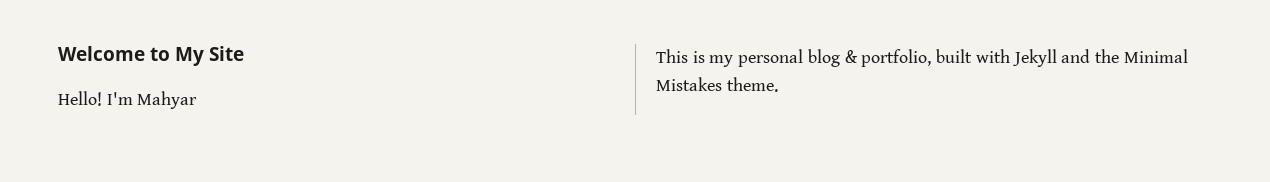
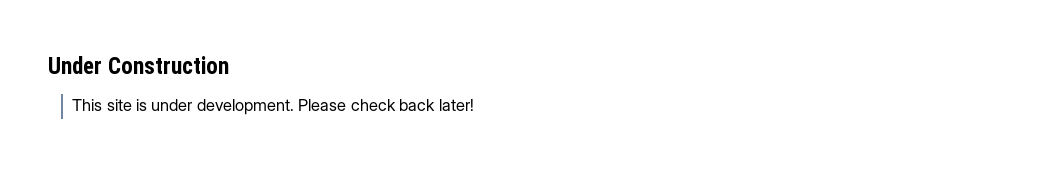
- Welcome to My Site
- Hello! I'm Mahyar
- This is my personal blog & portfolio, built with Jekyll and the Minimal Mistakes theme.
+ Under Construction
+ This site is under development. Please check back later!

